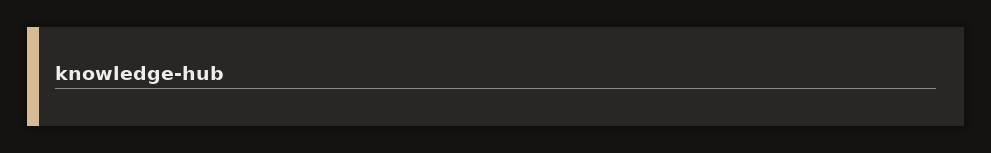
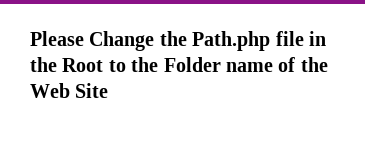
- knowledge-hub
+ Please Change the Path.php file in the Root to the Folder name of the Web Site

